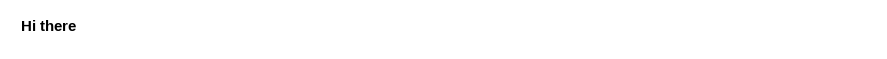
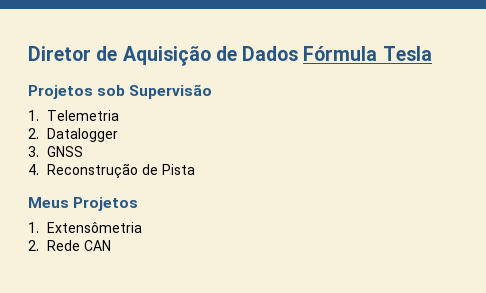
- Hi there
+ Diretor de Aquisição de Dados Fórmula Tesla
+ Projetos sob Supervisão
+ 1. Telemetria
+ 2. Datalogger
+ 3. GNSS
+ 4. Reconstrução de Pista
+ Meus Projetos
+ 1. Extensômetria
+ 2. Rede CAN

